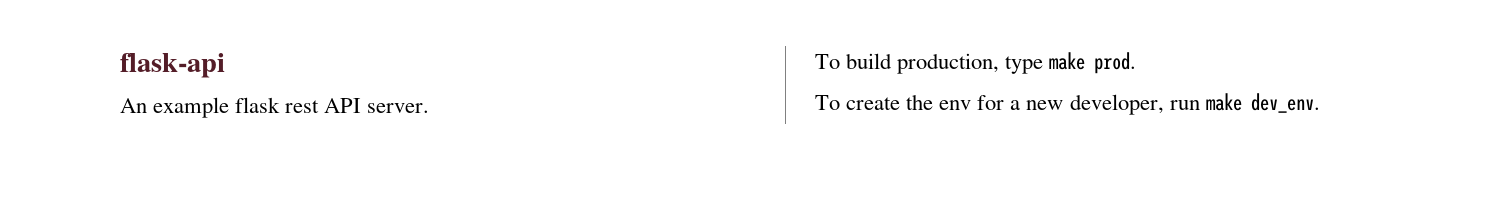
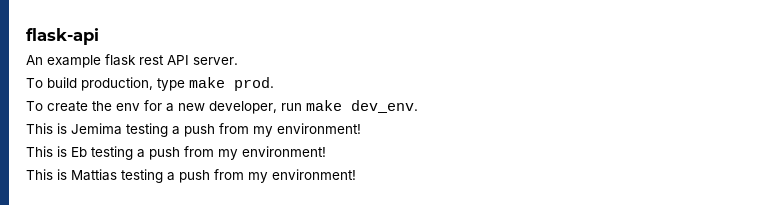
+ This is Jemima testing a push from my environment!
+ This is Eb testing a push from my environment!
+ This is Mattias testing a push from my environment!

